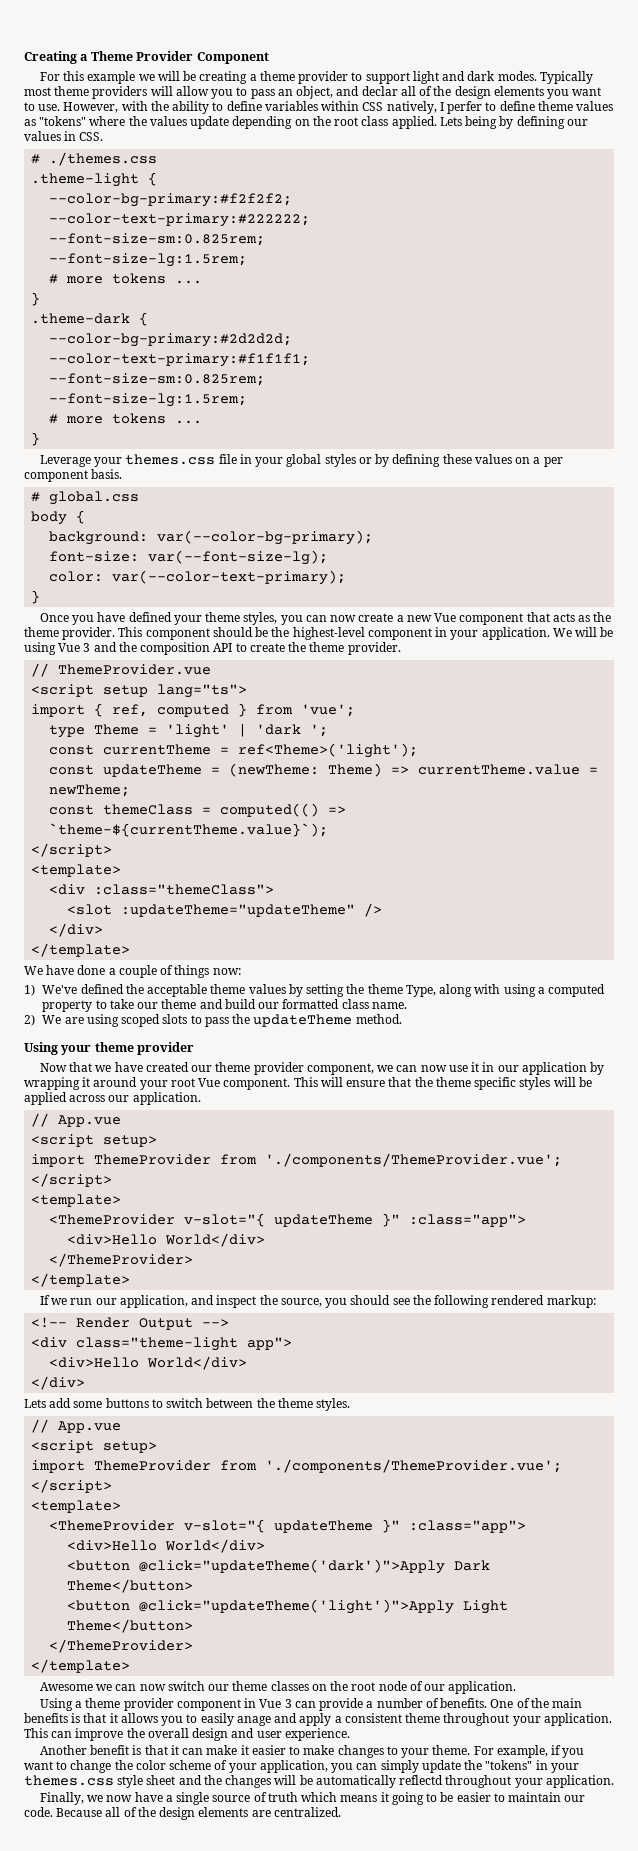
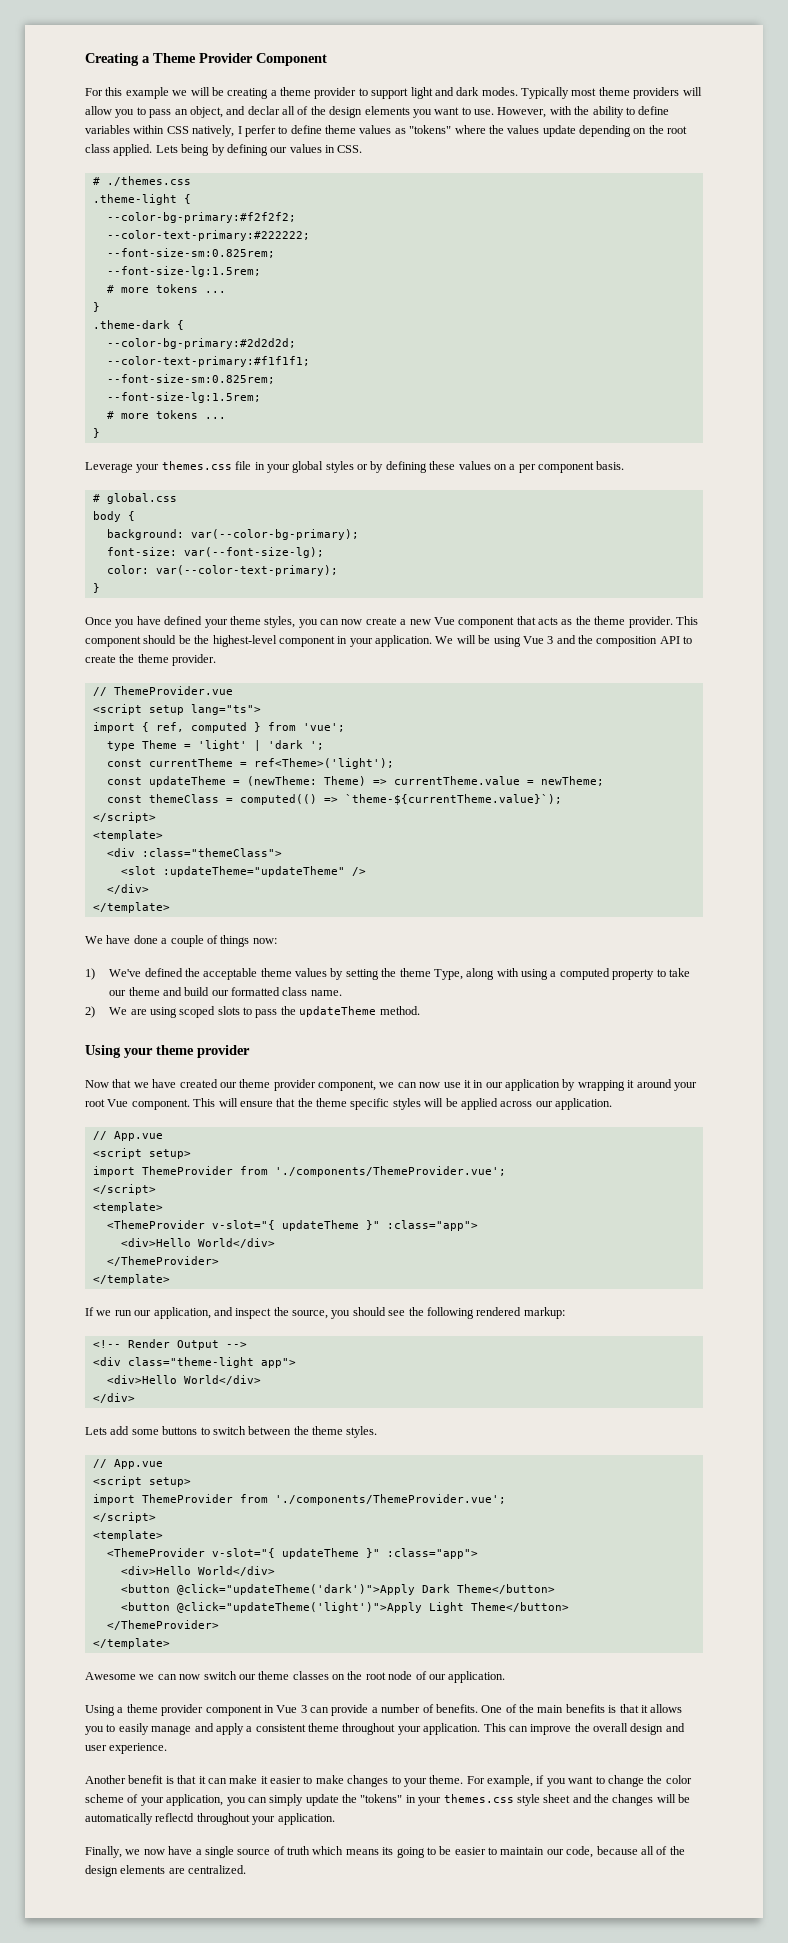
- One of the main benefits is that it allows you to easily anage and apply a consistent theme throughout your application.
+ One of the main benefits is that it allows you to easily manage and apply a consistent theme throughout your application.
- Finally, we now have a single source of truth which means it going to be easier to maintain our code. Because all of the design elements are centralized.
+ Finally, we now have a single source of truth which means its going to be easier to maintain our code, because all of the design elements are centralized.

